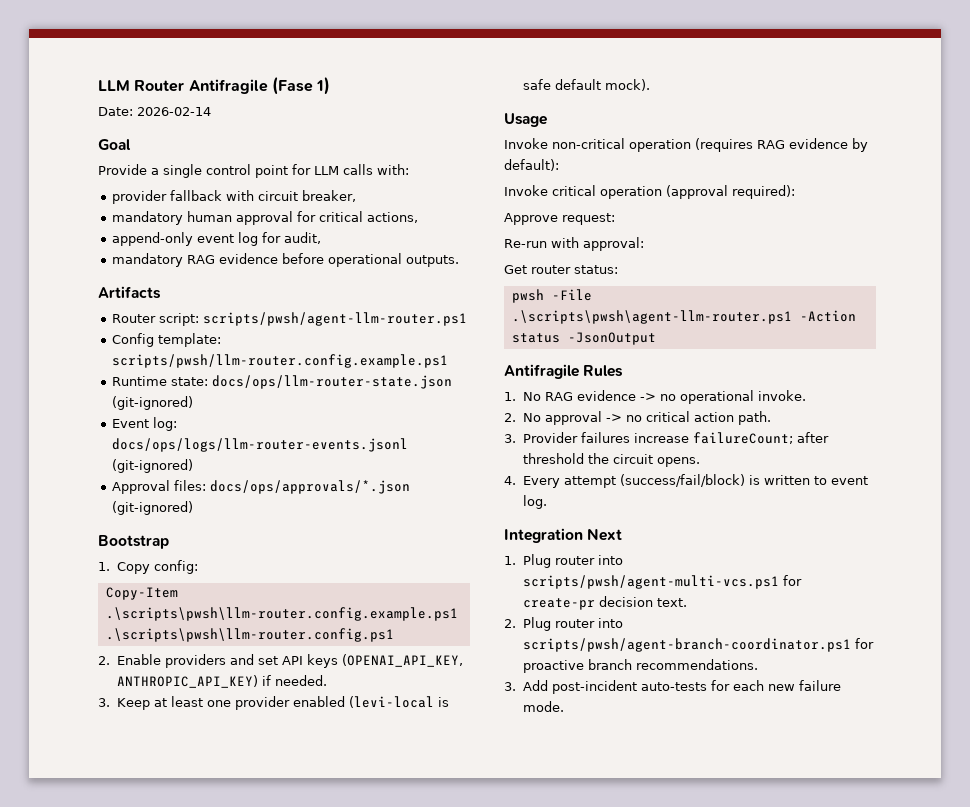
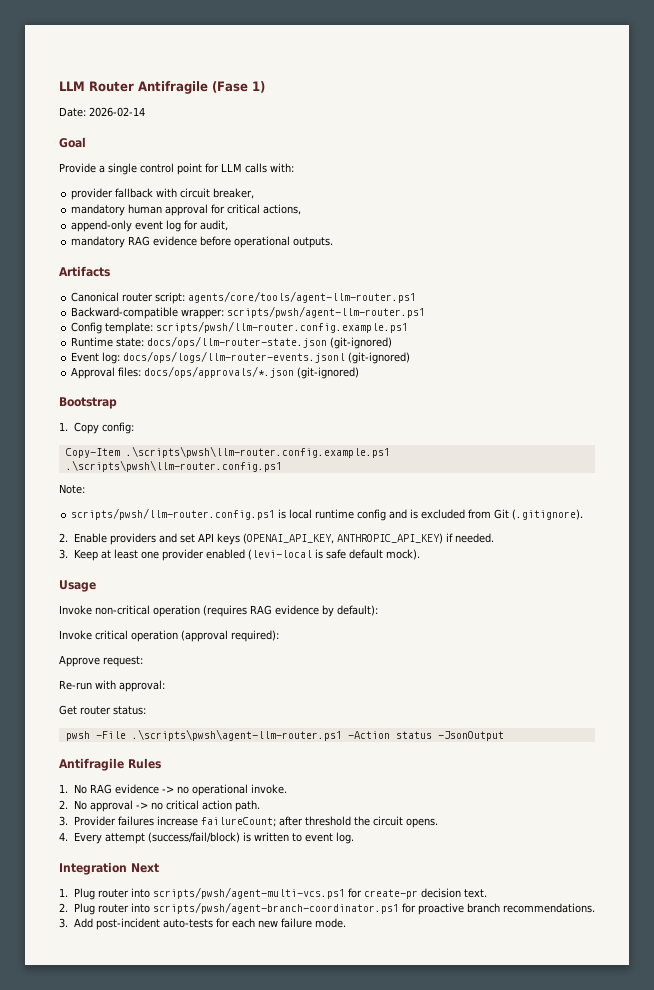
- Router script: scripts/pwsh/agent-llm-router.ps1
+ Canonical router script: agents/core/tools/agent-llm-router.ps1
+ Backward-compatible wrapper: scripts/pwsh/agent-llm-router.ps1
+ Note:
+ scripts/pwsh/llm-router.config.ps1 is local runtime config and is excluded from Git (.gitignore).

